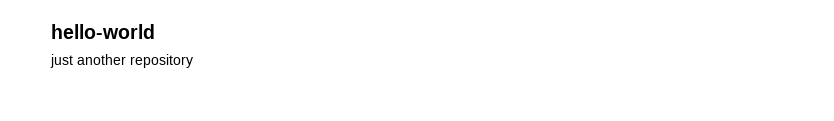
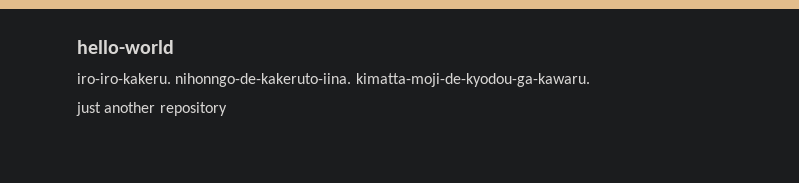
+ iro-iro-kakeru. nihonngo-de-kakeruto-iina. kimatta-moji-de-kyodou-ga-kawaru.

